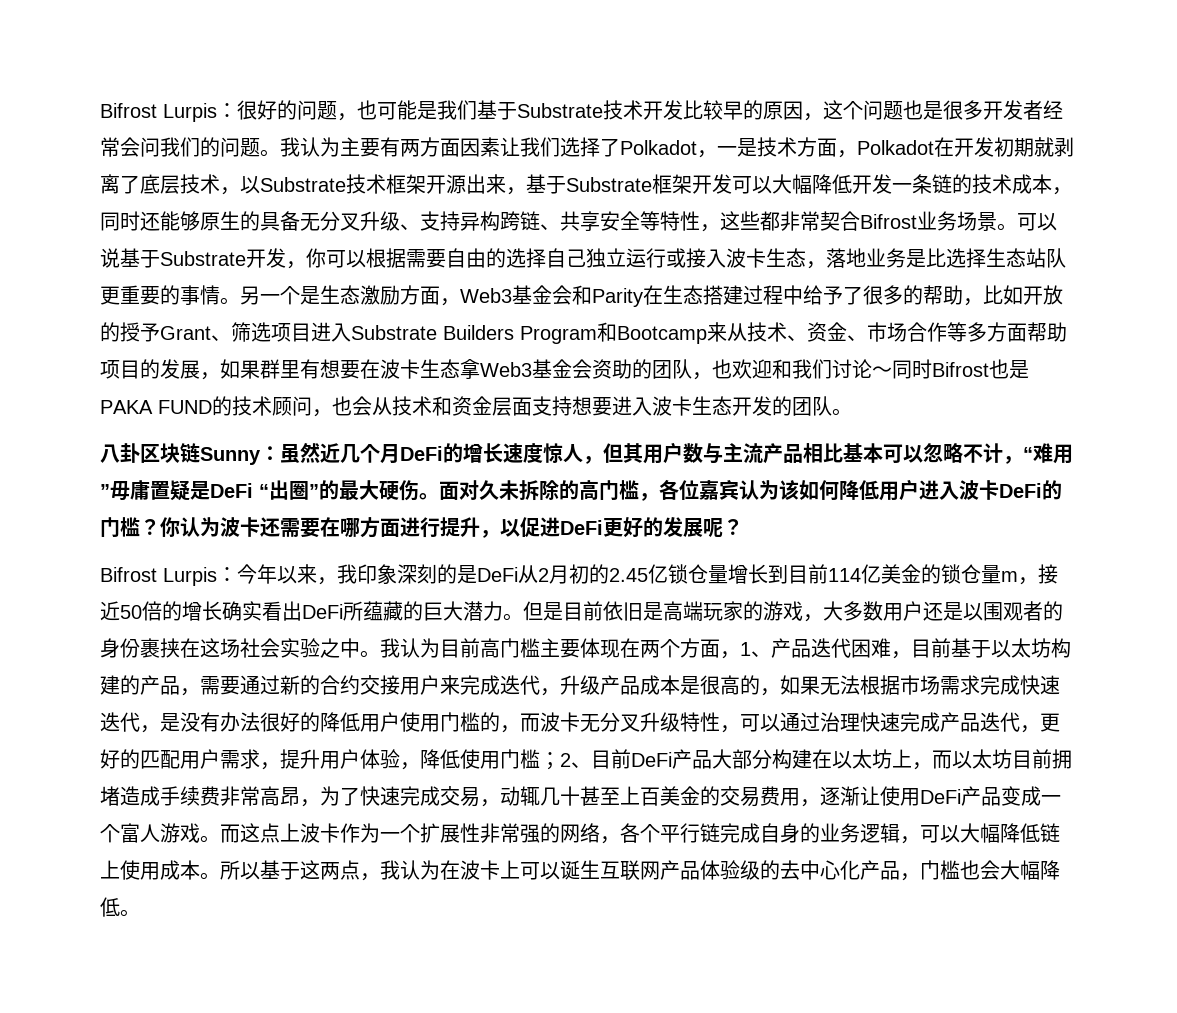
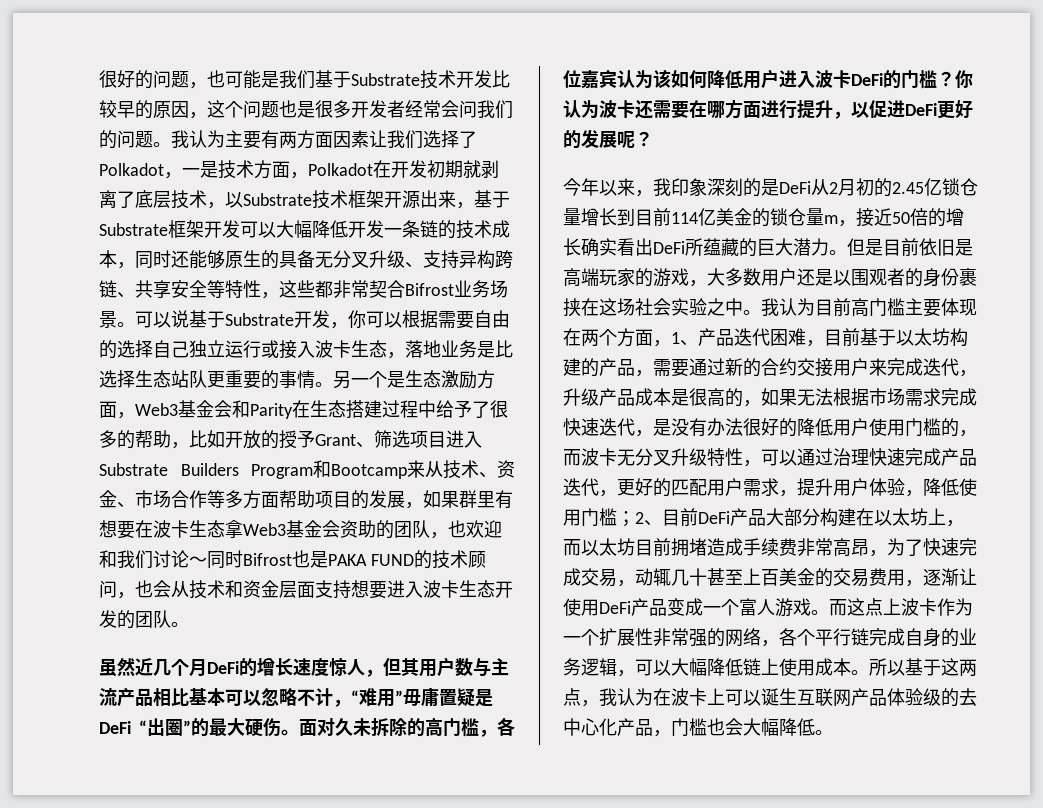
- Bifrost Lurpis：很好的问题，也可能是我们基于Substrate技术开发比较早的原因，这个问题也是很多开发者经常会问我们的问题。
+ 很好的问题，也可能是我们基于Substrate技术开发比较早的原因，这个问题也是很多开发者经常会问我们的问题。
- 八卦区块链Sunny：虽然近几个月DeFi的增长速度惊人，但其用户数与主流产品相比基本可以忽略不计，“难用”毋庸置疑是DeFi “出圈”的最大硬伤。
+ 虽然近几个月DeFi的增长速度惊人，但其用户数与主流产品相比基本可以忽略不计，“难用”毋庸置疑是DeFi “出圈”的最大硬伤。
- Bifrost Lurpis：今年以来，我印象深刻的是DeFi从2月初的2.45亿锁仓量增长到目前114亿美金的锁仓量m，接近50倍的增长确实看出DeFi所蕴藏的巨大潜力。
+ 今年以来，我印象深刻的是DeFi从2月初的2.45亿锁仓量增长到目前114亿美金的锁仓量m，接近50倍的增长确实看出DeFi所蕴藏的巨大潜力。

